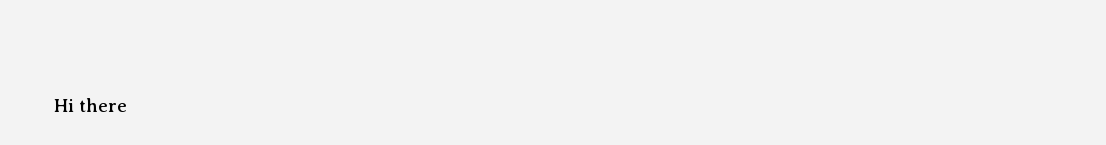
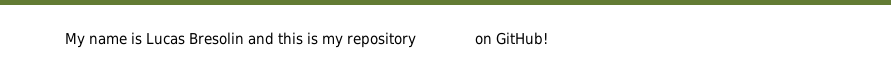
- Hi there
+ My name is Lucas Bresolin and this is my repository on GitHub!

